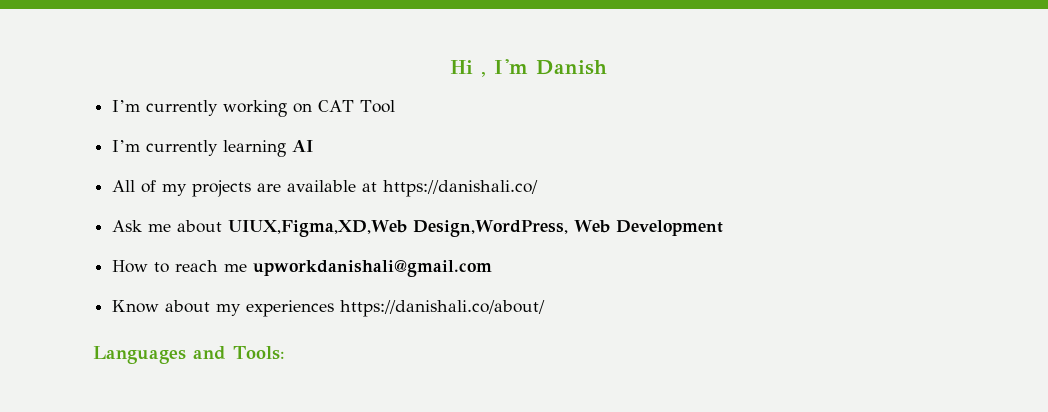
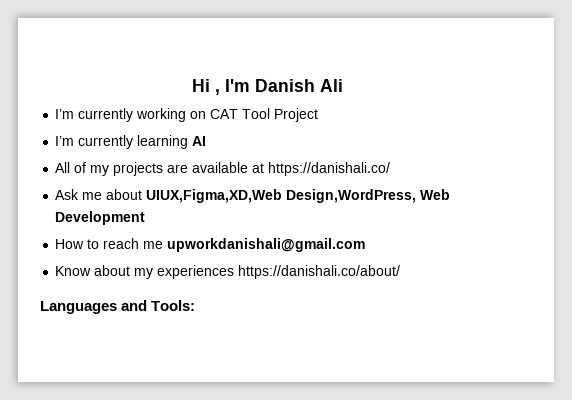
- Hi , I'm Danish
+ Hi , I'm Danish Ali
- I’m currently working on CAT Tool
+ I’m currently working on CAT Tool Project

